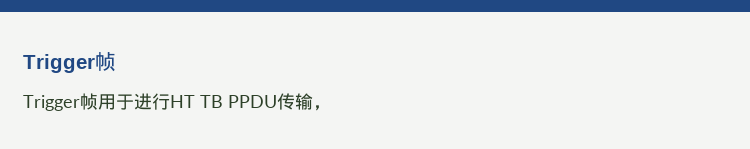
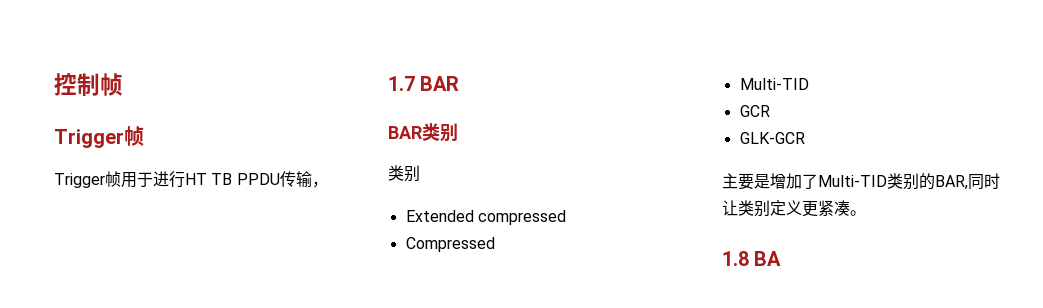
+ 控制帧
+ 1.7 BAR
+ BAR类别
+ 类别
+ Extended compressed
+ Compressed
+ Multi-TID
+ GCR
+ GLK-GCR
+ 主要是增加了Multi-TID类别的BAR,同时让类别定义更紧凑。
+ 1.8 BA

